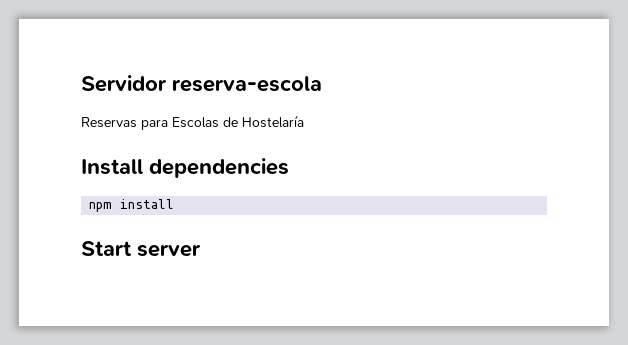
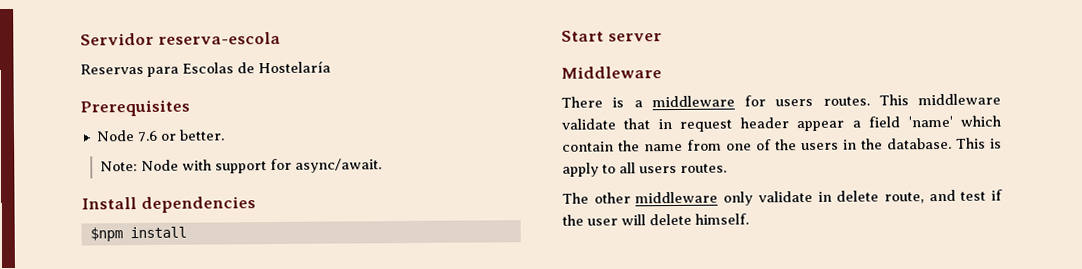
+ Prerequisites
+ Node 7.6 or better.
+ Note: Node with support for async/await.
- npm install
+ $npm install
+ Middleware
+ There is a middleware for users routes. This middleware validate that in request header appear a field 'name' which contain the name from one of the users in the database. This is apply to all users routes.
+ The other middleware only validate in delete route, and test if the user will delete himself.

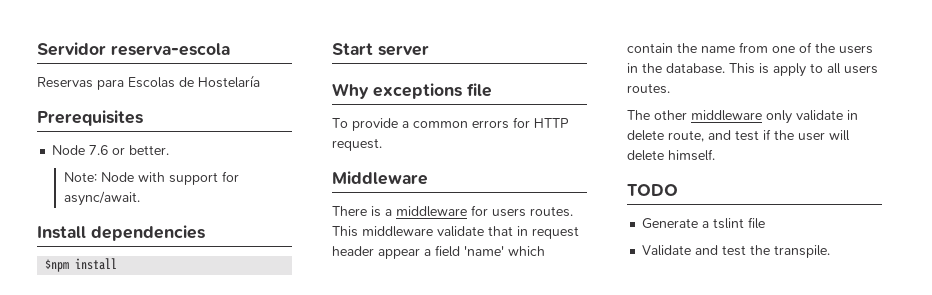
+ Why exceptions file
+ To provide a common errors for HTTP request.
+ TODO
+ Generate a tslint file
+ Validate and test the transpile.

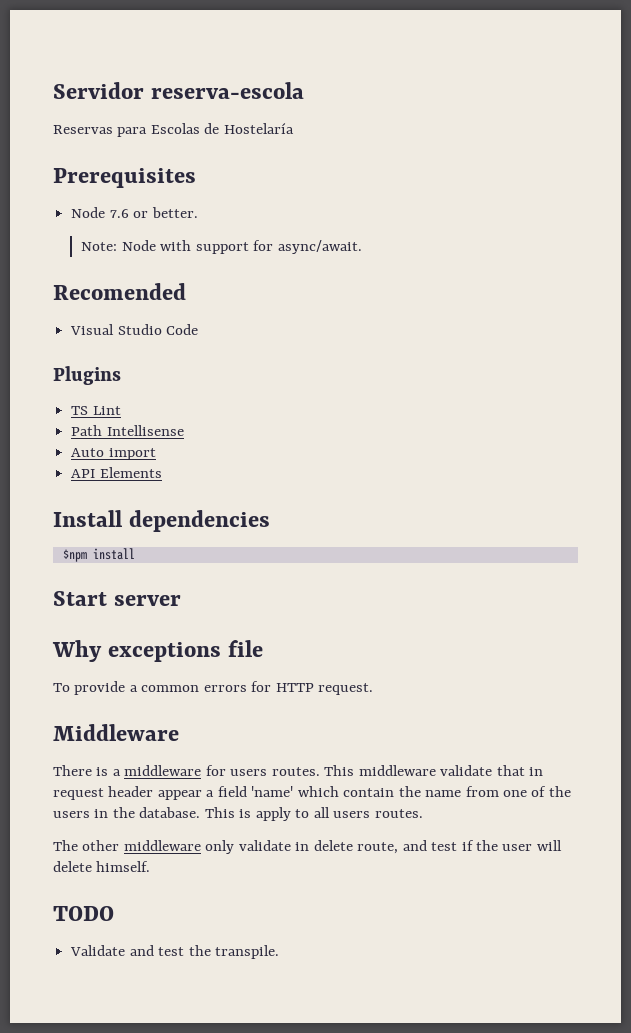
+ Recomended
+ Visual Studio Code
+ Plugins
+ TS Lint
+ Path Intellisense
+ Auto import
+ API Elements
- Generate a tslint file

